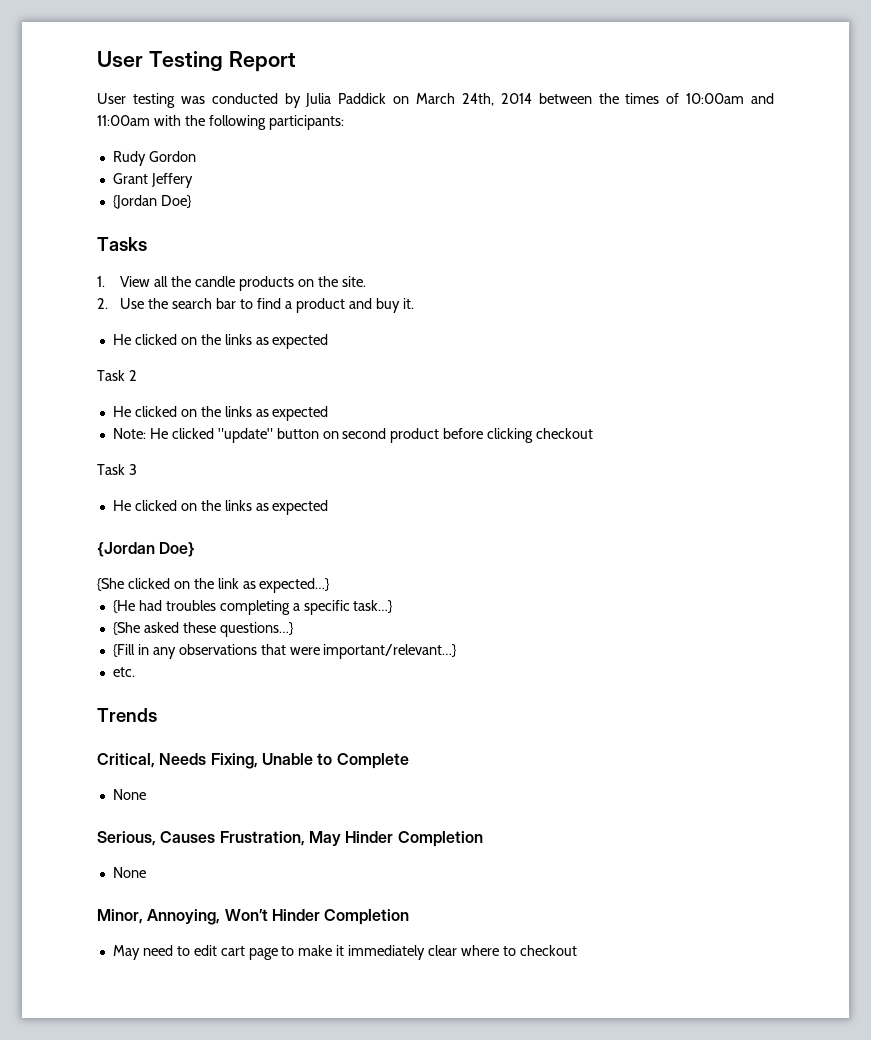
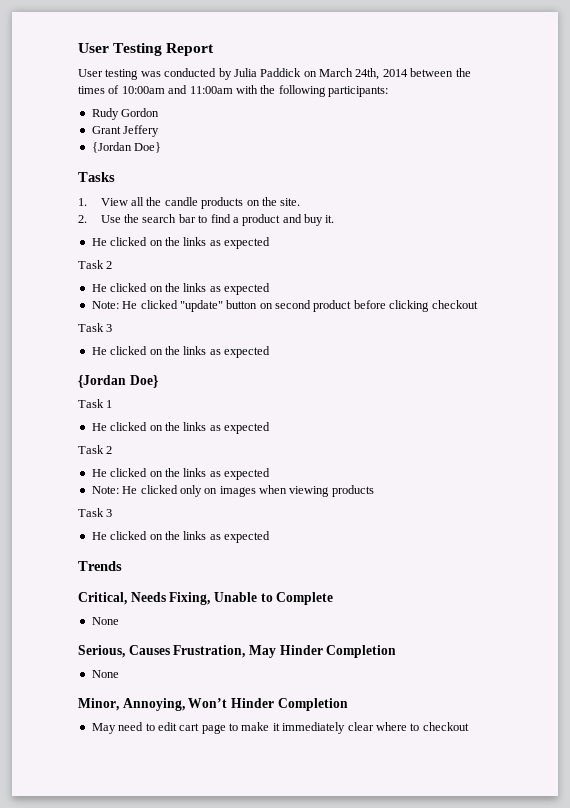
- {She clicked on the link as expected…}
- {He had troubles completing a specific task…}
- {She asked these questions…}
- {Fill in any observations that were important/relevant…}
- etc.
+ Task 1
+ He clicked on the links as expected
+ Task 2
+ He clicked on the links as expected
+ Note: He clicked only on images when viewing products
+ Task 3
+ He clicked on the links as expected

